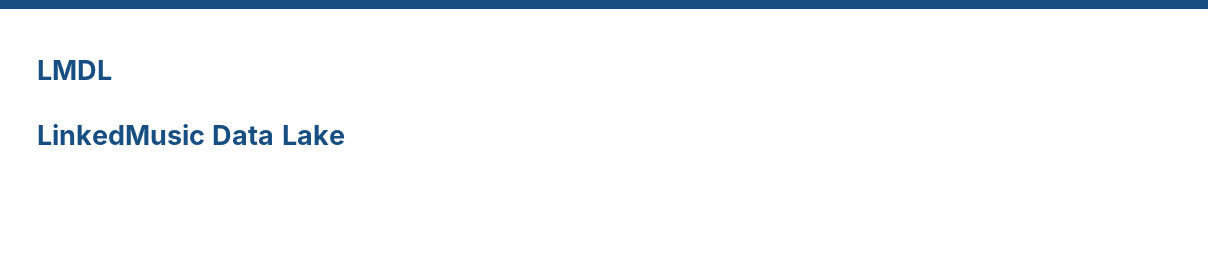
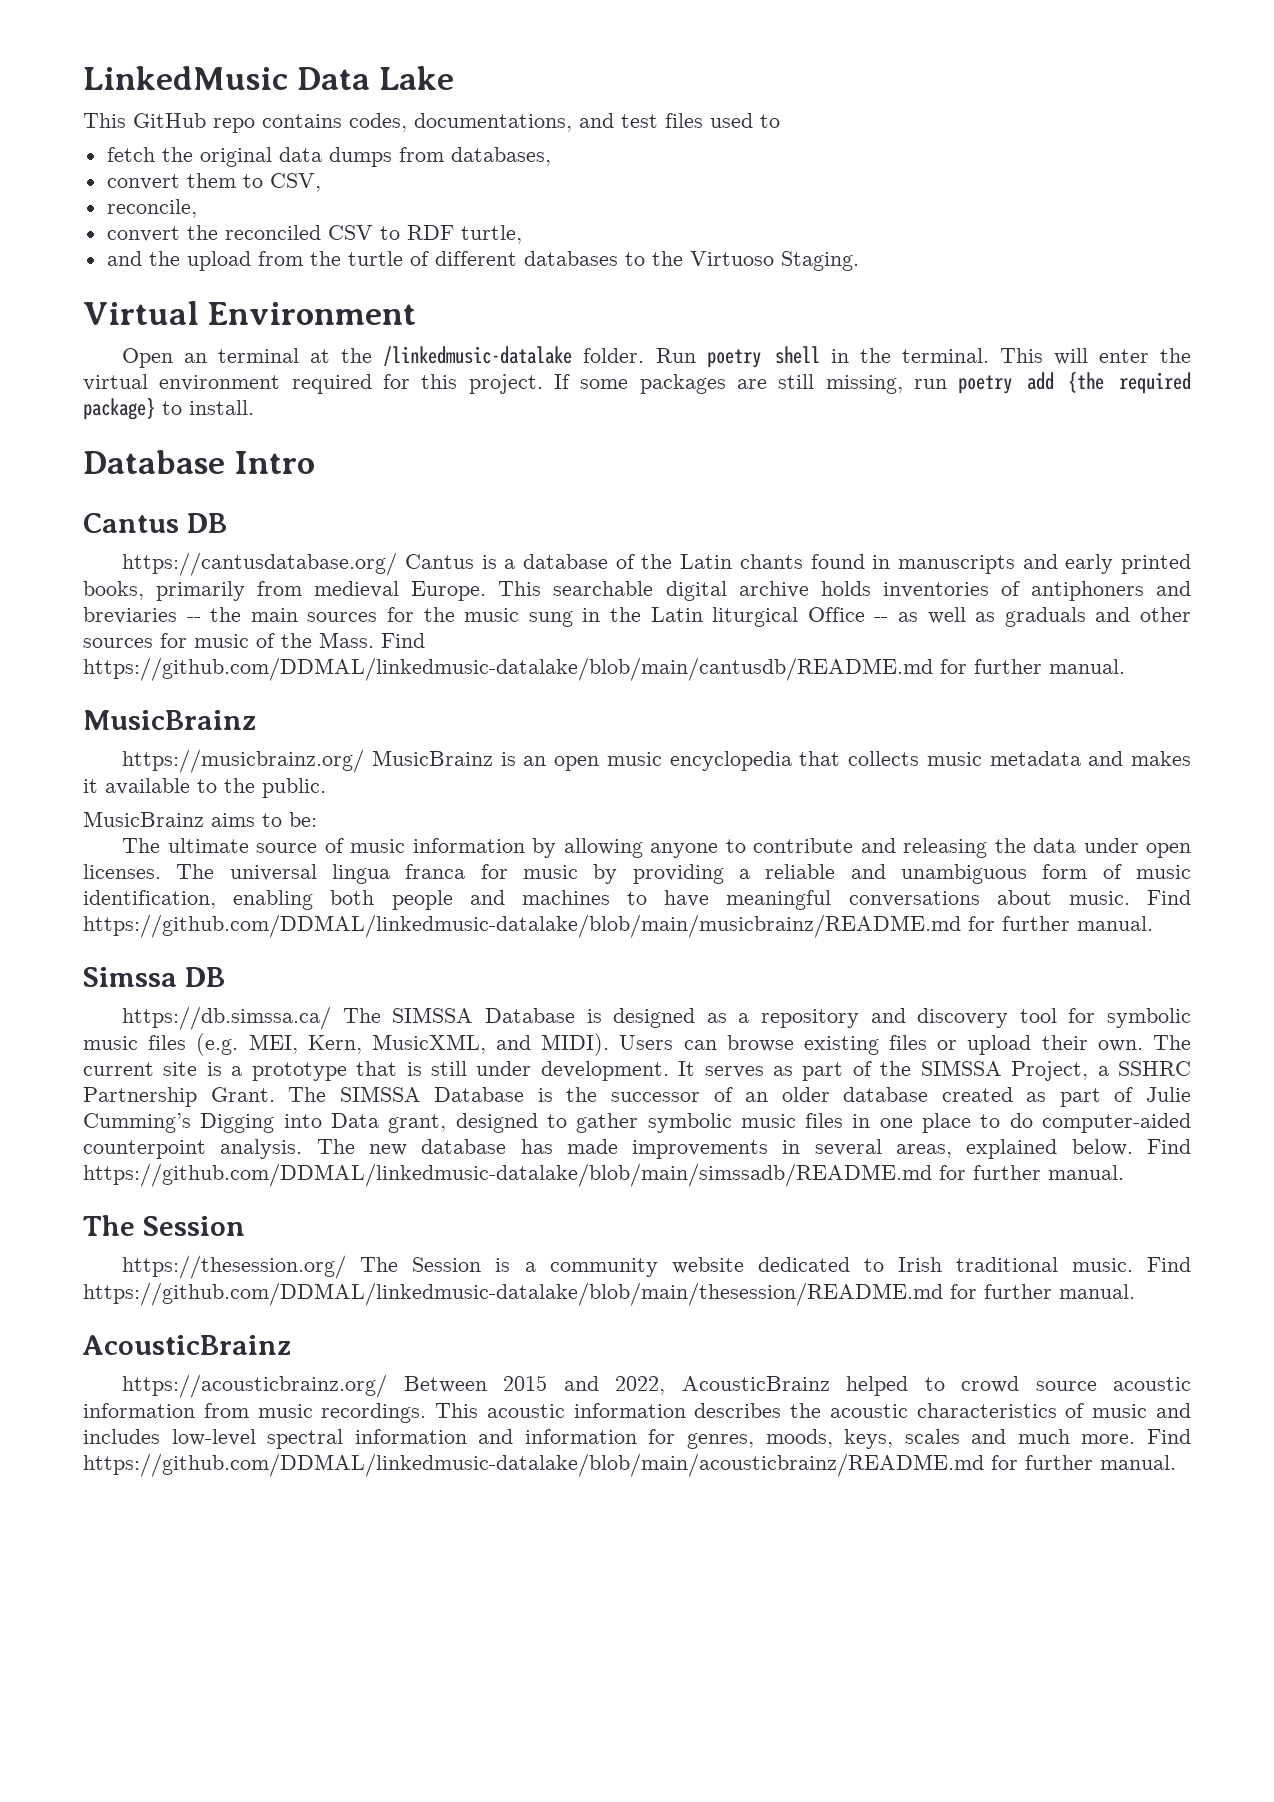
- LMDL
+ This GitHub repo contains codes, documentations, and test files used to
+ fetch the original data dumps from databases,
+ convert them to CSV,
+ reconcile,
+ convert the reconciled CSV to RDF turtle,
+ and the upload from the turtle of different databases to the Virtuoso Staging.
+ Virtual Environment
+ Open an terminal at the /linkedmusic-datalake folder. Run poetry shell in the terminal. This will enter the virtual environment required for this project. If some packages are still missing, run poetry add {the required package} to install.
+ Database Intro
+ Cantus DB
+ https://cantusdatabase.org/ Cantus is a database of the Latin chants found in manuscripts and early printed books, primarily from medieval Europe. This searchable digital archive holds inventories of antiphoners and breviaries -- the main sources for the music sung in the Latin liturgical Office -- as well as graduals and other sources for music of the Mass. Find https://github.com/DDMAL/linkedmusic-datalake/blob/main/cantusdb/README.md for further manual.
+ MusicBrainz
+ https://musicbrainz.org/ MusicBrainz is an open music encyclopedia that collects music metadata and makes it available to the public.
+ MusicBrainz aims to be:
+ The ultimate source of music information by allowing anyone to contribute and releasing the data under open licenses. The universal lingua franca for music by providing a reliable and unambiguous form of music identification, enabling both people and machines to have meaningful conversations about music. Find https://github.com/DDMAL/linkedmusic-datalake/blob/main/musicbrainz/README.md for further manual.
+ Simssa DB
+ https://db.simssa.ca/ The SIMSSA Database is designed as a repository and discovery tool for symbolic music files (e.g. MEI, Kern, MusicXML, and MIDI). Users can browse existing files or upload their own. The current site is a prototype that is still under development. It serves as part of the SIMSSA Project, a SSHRC Partnership Grant. The SIMSSA Database is the successor of an older database created as part of Julie Cumming’s Digging into Data grant, designed to gather symbolic music files in one place to do computer-aided counterpoint analysis. The new database has made improvements in several areas, explained below. Find https://github.com/DDMAL/linkedmusic-datalake/blob/main/simssadb/README.md for further manual.
+ The Session
+ https://thesession.org/ The Session is a community website dedicated to Irish traditional music. Find https://github.com/DDMAL/linkedmusic-datalake/blob/main/thesession/README.md for further manual.
+ AcousticBrainz
+ https://acousticbrainz.org/ Between 2015 and 2022, AcousticBrainz helped to crowd source acoustic information from music recordings. This acoustic information describes the acoustic characteristics of music and includes low-level spectral information and information for genres, moods, keys, scales and much more. Find https://github.com/DDMAL/linkedmusic-datalake/blob/main/acousticbrainz/README.md for further manual.

